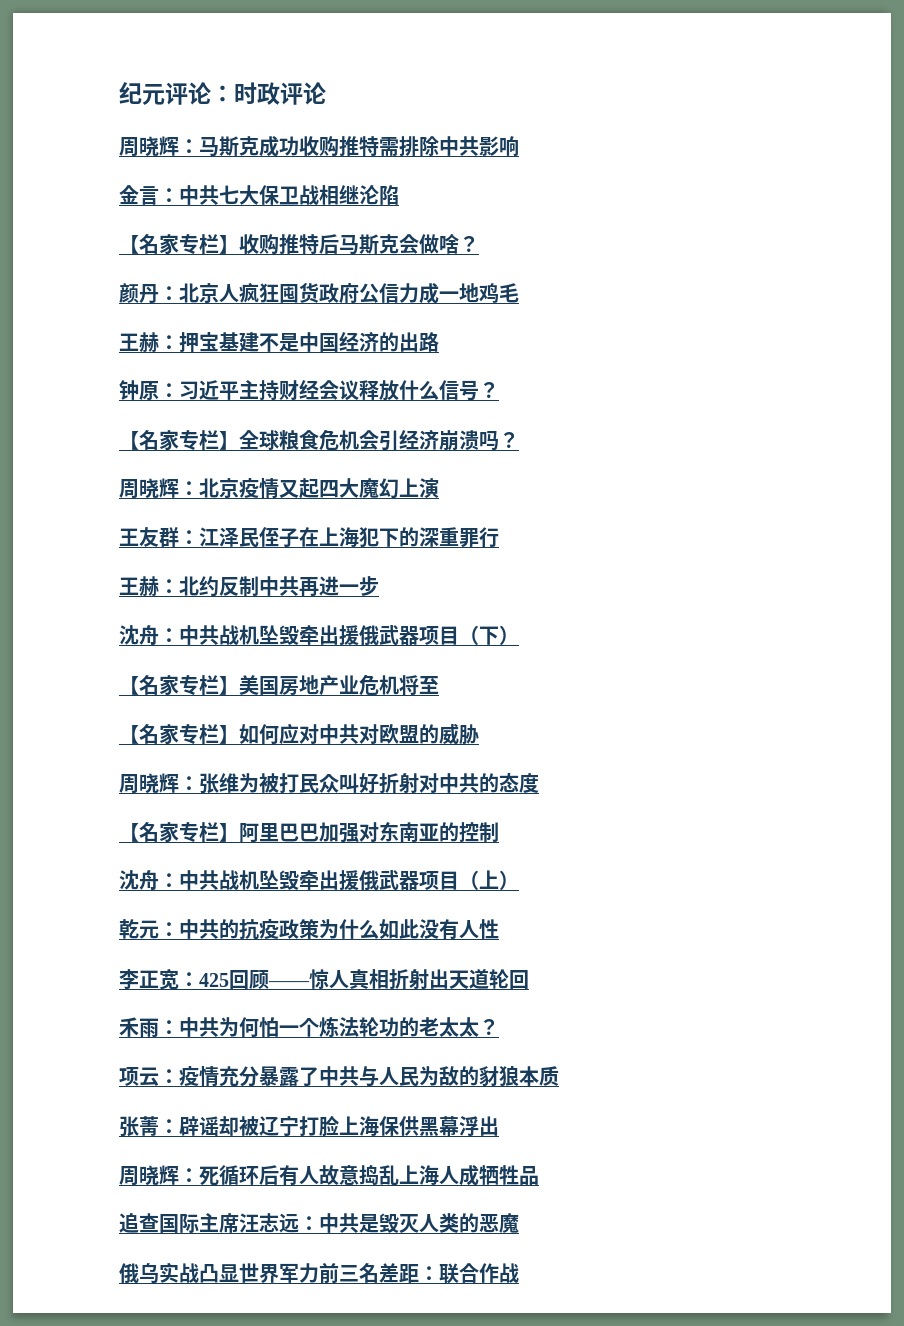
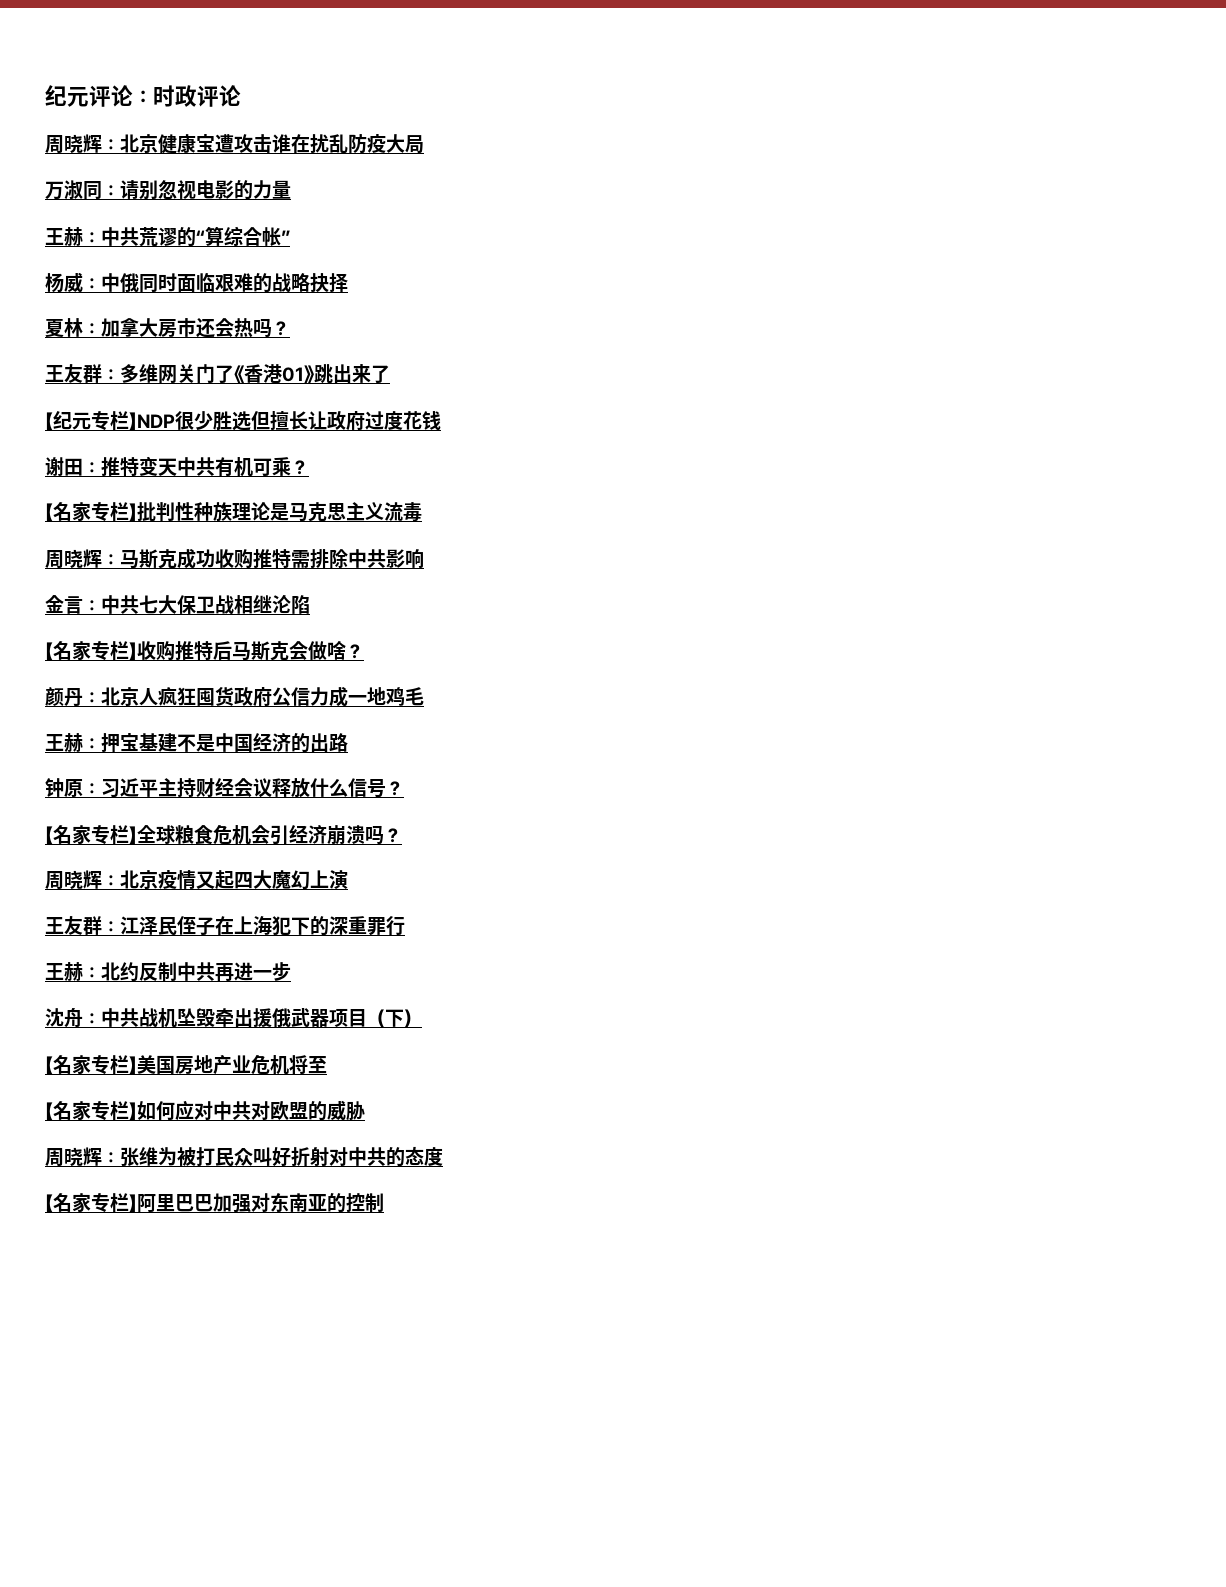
+ 周晓辉：北京健康宝遭攻击谁在扰乱防疫大局
+ 万淑同：请别忽视电影的力量
+ 王赫：中共荒谬的“算综合帐”
+ 杨威：中俄同时面临艰难的战略抉择
+ 夏林：加拿大房市还会热吗？
+ 王友群：多维网关门了《香港01》跳出来了
+ 【纪元专栏】NDP很少胜选但擅长让政府过度花钱
+ 谢田：推特变天中共有机可乘？
+ 【名家专栏】批判性种族理论是马克思主义流毒
- 沈舟：中共战机坠毁牵出援俄武器项目（上）
- 乾元：中共的抗疫政策为什么如此没有人性
- 李正宽：425回顾——惊人真相折射出天道轮回
- 禾雨：中共为何怕一个炼法轮功的老太太？
- 项云：疫情充分暴露了中共与人民为敌的豺狼本质
- 张菁：辟谣却被辽宁打脸上海保供黑幕浮出
- 周晓辉：死循环后有人故意捣乱上海人成牺牲品
- 追查国际主席汪志远：中共是毁灭人类的恶魔
- 俄乌实战凸显世界军力前三名差距：联合作战

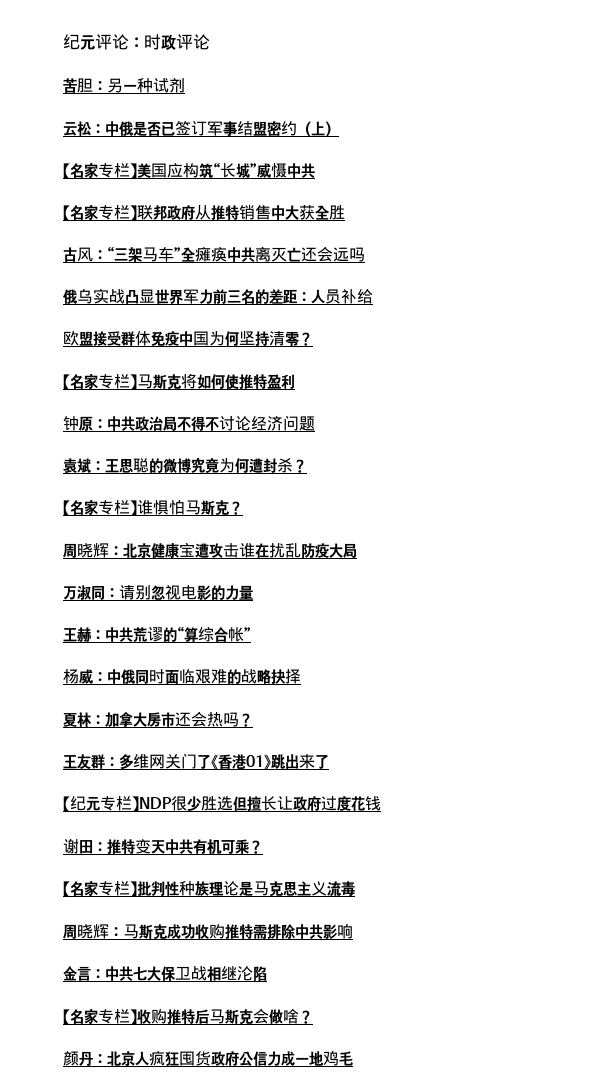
+ 苦胆：另一种试剂
+ 云松：中俄是否已签订军事结盟密约（上）
+ 【名家专栏】美国应构筑“长城”威慑中共
+ 【名家专栏】联邦政府从推特销售中大获全胜
+ 古风：“三架马车”全瘫痪中共离灭亡还会远吗
+ 俄乌实战凸显世界军力前三名的差距：人员补给
+ 欧盟接受群体免疫中国为何坚持清零？
+ 【名家专栏】马斯克将如何使推特盈利
+ 钟原：中共政治局不得不讨论经济问题
+ 袁斌：王思聪的微博究竟为何遭封杀？
+ 【名家专栏】谁惧怕马斯克？
- 王赫：押宝基建不是中国经济的出路
- 钟原：习近平主持财经会议释放什么信号？
- 【名家专栏】全球粮食危机会引经济崩溃吗？
- 周晓辉：北京疫情又起四大魔幻上演
- 王友群：江泽民侄子在上海犯下的深重罪行
- 王赫：北约反制中共再进一步
- 沈舟：中共战机坠毁牵出援俄武器项目（下）
- 【名家专栏】美国房地产业危机将至
- 【名家专栏】如何应对中共对欧盟的威胁
- 周晓辉：张维为被打民众叫好折射对中共的态度
- 【名家专栏】阿里巴巴加强对东南亚的控制

